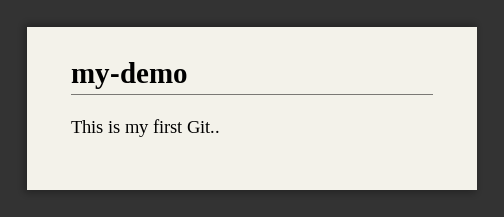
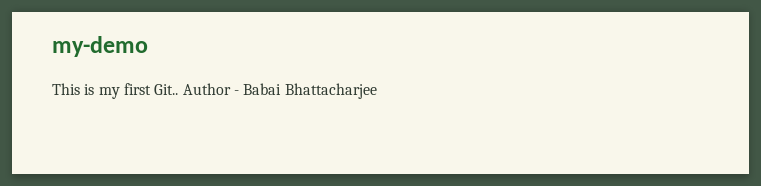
+ Author - Babai Bhattacharjee

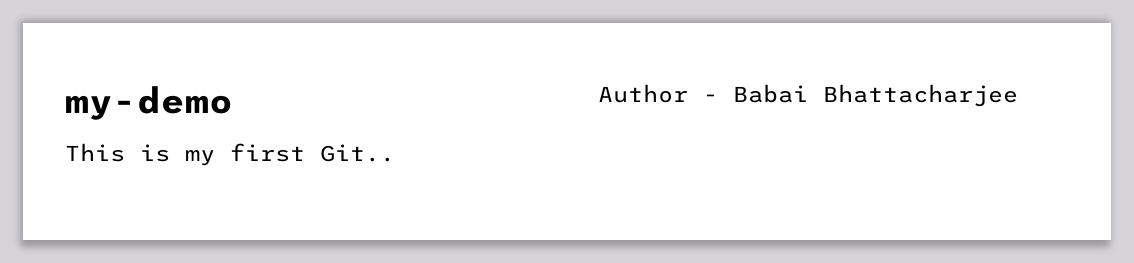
- This is my first Git.. Author - Babai Bhattacharjee
+ This is my first Git..
+ Author - Babai Bhattacharjee

